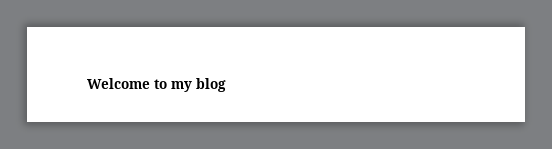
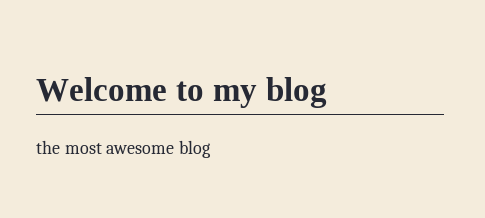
+ the most awesome blog

